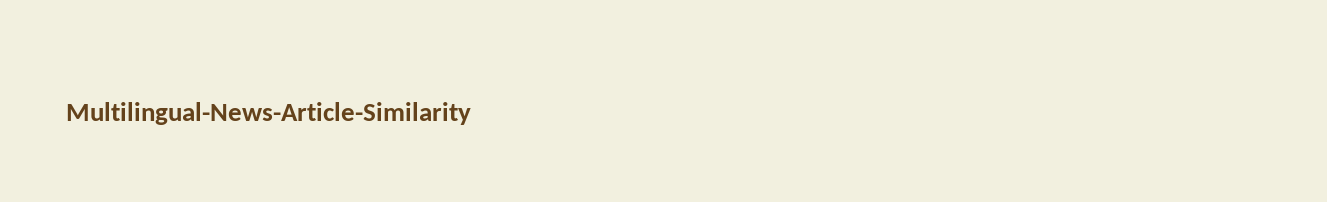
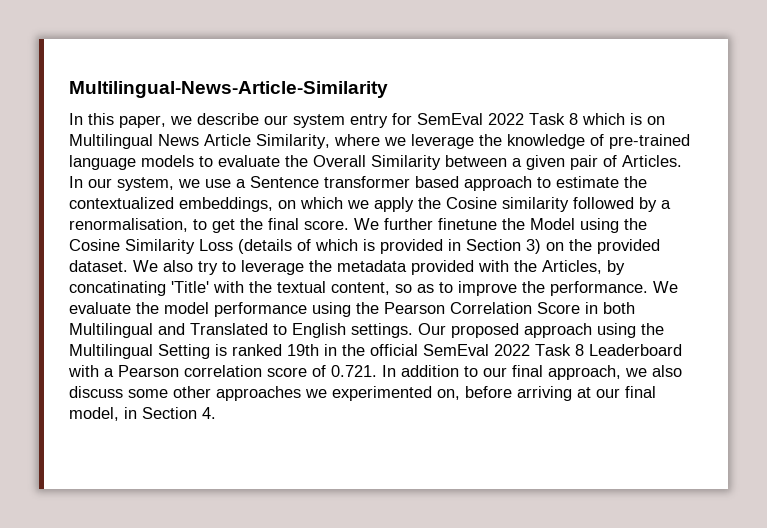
+ In this paper, we describe our system entry for SemEval 2022 Task 8 which is on Multilingual News Article Similarity, where we leverage the knowledge of pre-trained language models to evaluate the Overall Similarity between a given pair of Articles. In our system, we use a Sentence transformer based approach to estimate the contextualized embeddings, on which we apply the Cosine similarity followed by a renormalisation, to get the final score. We further finetune the Model using the Cosine Similarity Loss (details of which is provided in Section 3) on the provided dataset. We also try to leverage the metadata provided with the Articles, by concatinating 'Title' with the textual content, so as to improve the performance. We evaluate the model performance using the Pearson Correlation Score in both Multilingual and Translated to English settings. Our proposed approach using the Multilingual Setting is ranked 19th in the official SemEval 2022 Task 8 Leaderboard with a Pearson correlation score of 0.721. In addition to our final approach, we also discuss some other approaches we experimented on, before arriving at our final model, in Section 4.

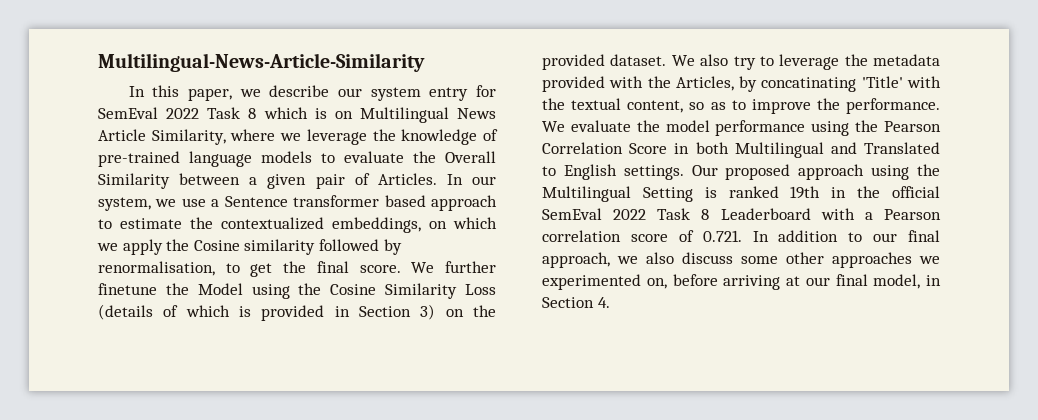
- In our system, we use a Sentence transformer based approach to estimate the contextualized embeddings, on which we apply the Cosine similarity followed by a renormalisation, to get the final score.
+ In our system, we use a Sentence transformer based approach to estimate the contextualized embeddings, on which we apply the Cosine similarity followed by renormalisation, to get the final score.

